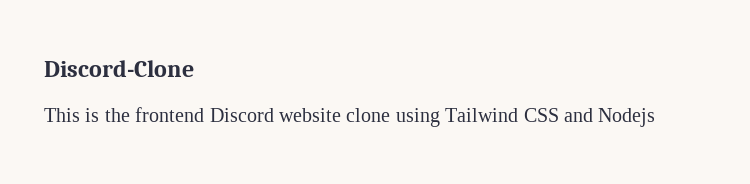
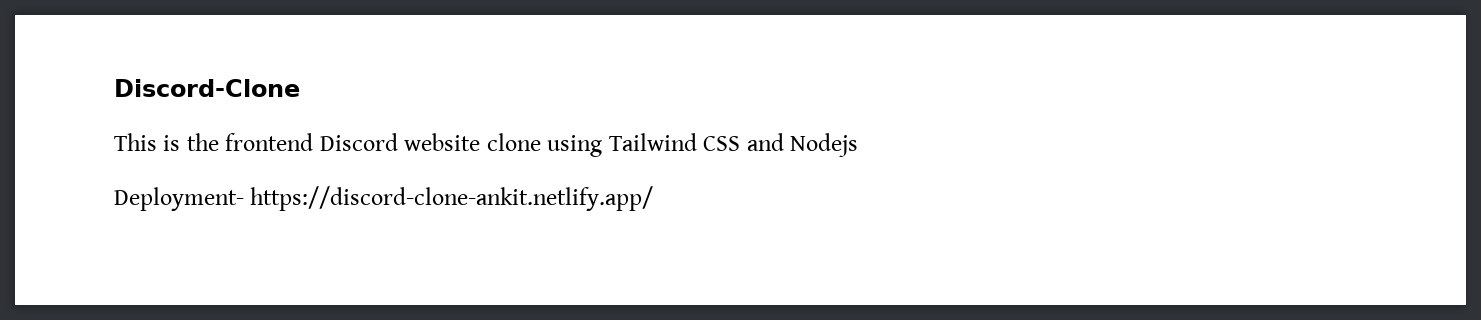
+ Deployment- https://discord-clone-ankit.netlify.app/

